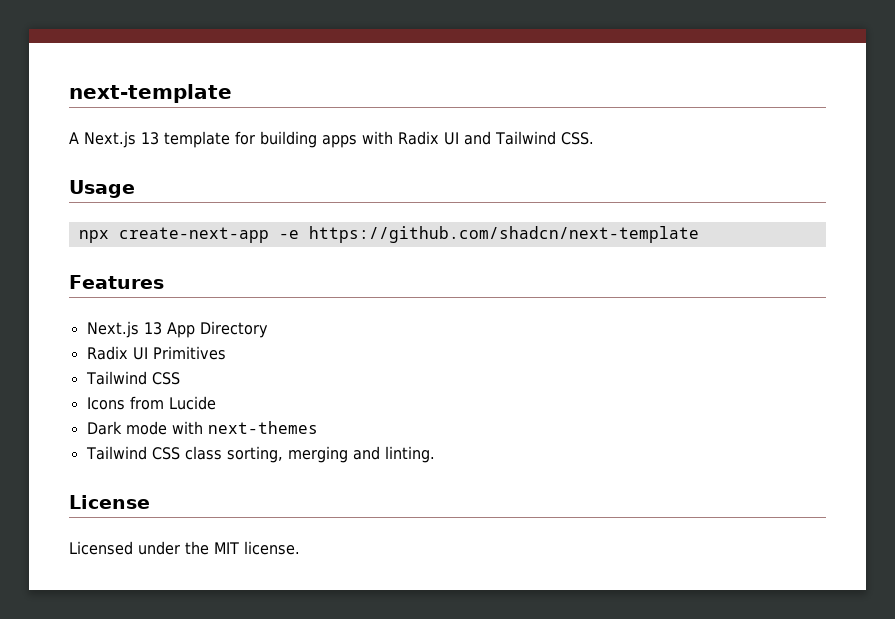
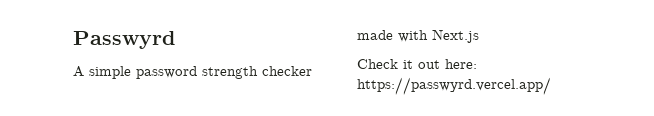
- next-template
+ Passwyrd
- A Next.js 13 template for building apps with Radix UI and Tailwind CSS.
- Usage
- npx create-next-app -e https://github.com/shadcn/next-template
- Features
- Next.js 13 App Directory
- Radix UI Primitives
- Tailwind CSS
- Icons from Lucide
- Dark mode with next-themes
- Tailwind CSS class sorting, merging and linting.
- License
- Licensed under the MIT license.
+ A simple password strength checker made with Next.js
+ Check it out here: https://passwyrd.vercel.app/

